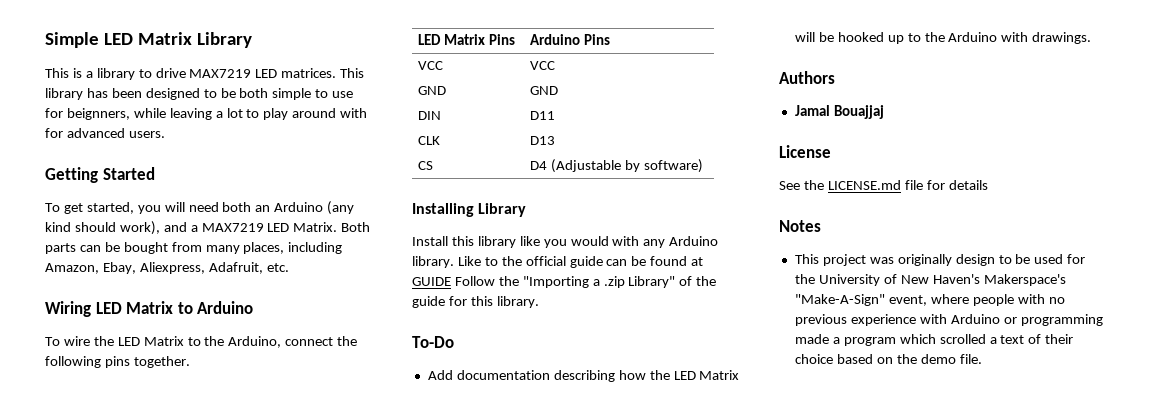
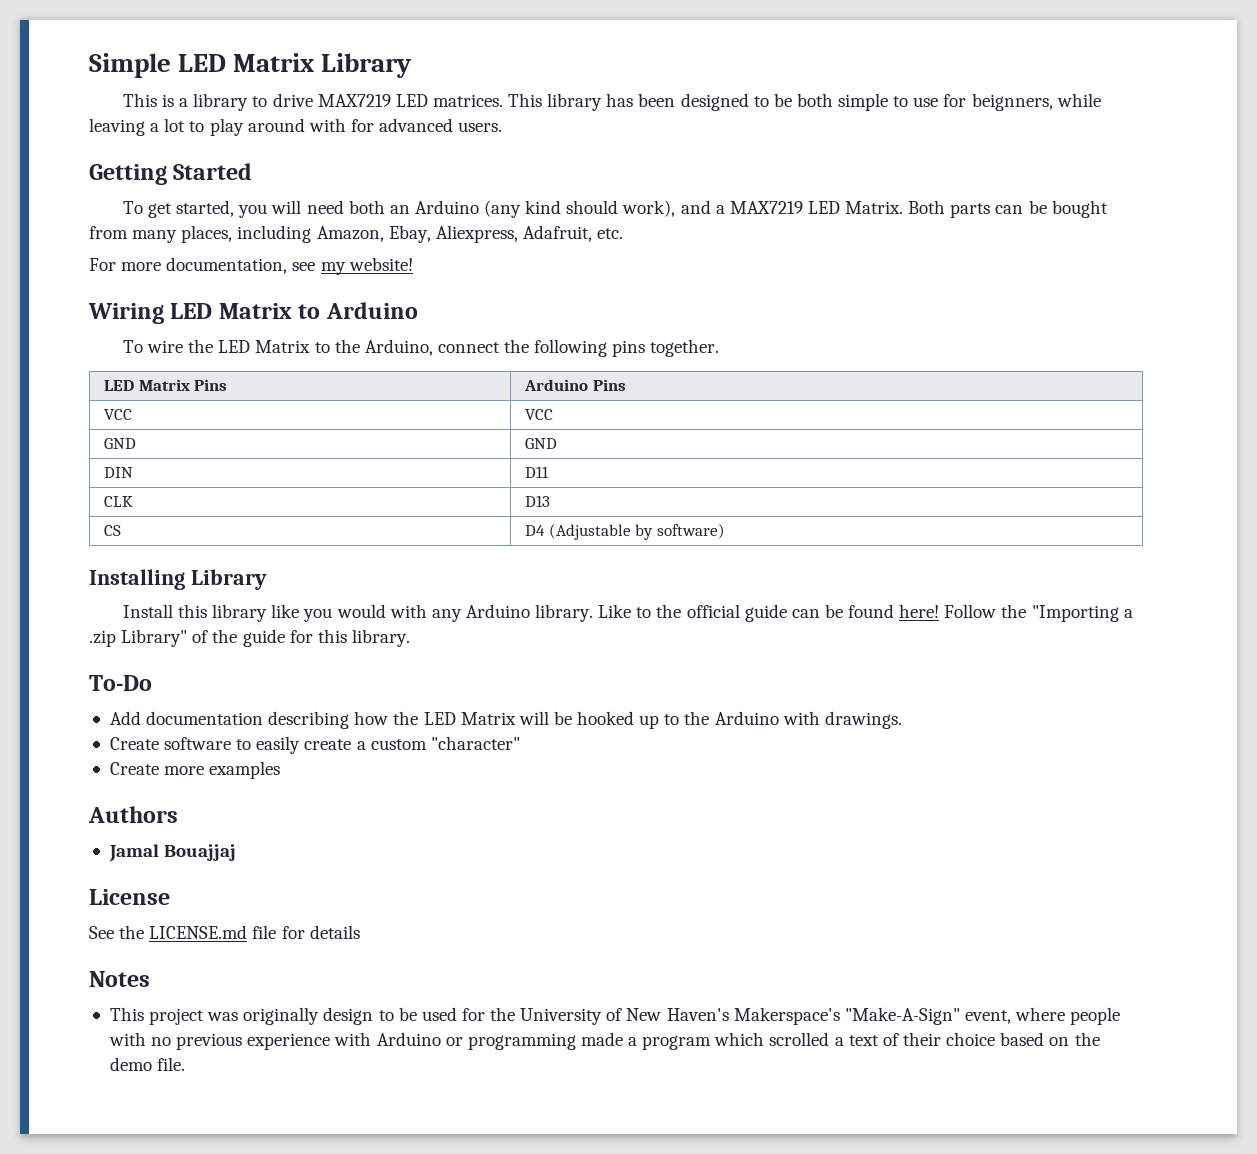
+ For more documentation, see my website!
- Like to the official guide can be found at GUIDE Follow the "Importing a .zip Library" of the guide for this library.
+ Like to the official guide can be found here! Follow the "Importing a .zip Library" of the guide for this library.
+ Create software to easily create a custom "character"
+ Create more examples

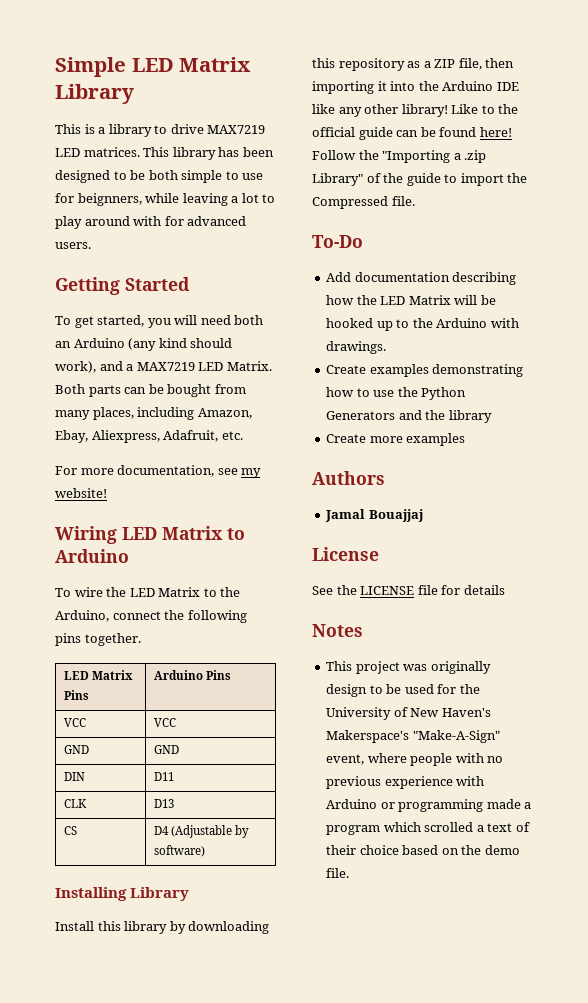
- Install this library like you would with any Arduino library.
+ Install this library by downloading this repository as a ZIP file, then importing it into the Arduino IDE like any other library!
- Follow the "Importing a .zip Library" of the guide for this library.
+ Follow the "Importing a .zip Library" of the guide to import the Compressed file.
- Create software to easily create a custom "character"
+ Create examples demonstrating how to use the Python Generators and the library
- See the LICENSE.md file for details
+ See the LICENSE file for details

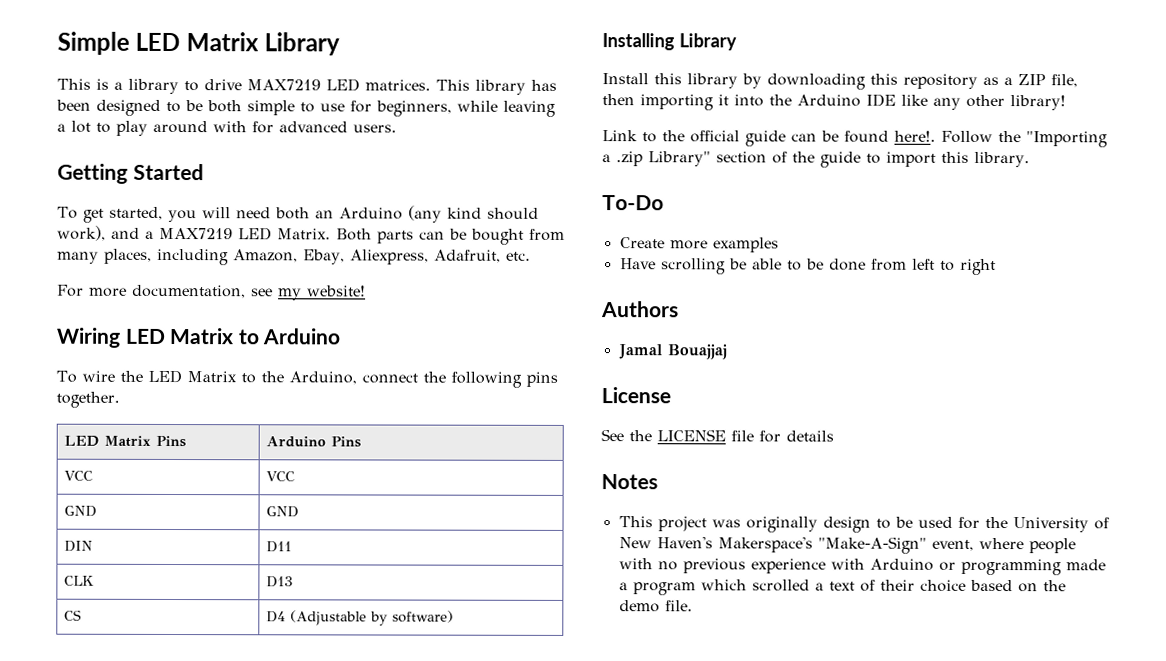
- This library has been designed to be both simple to use for beignners, while leaving a lot to play around with for advanced users.
+ This library has been designed to be both simple to use for beginners, while leaving a lot to play around with for advanced users.
- Install this library by downloading this repository as a ZIP file, then importing it into the Arduino IDE like any other library! Like to the official guide can be found here!
+ Install this library by downloading this repository as a ZIP file, then importing it into the Arduino IDE like any other library!
+ Link to the official guide can be found here!.
- Follow the "Importing a .zip Library" of the guide to import the Compressed file.
+ Follow the "Importing a .zip Library" section of the guide to import this library.
  To-Do
- Add documentation describing how the LED Matrix will be hooked up to the Arduino with drawings.
- Create examples demonstrating how to use the Python Generators and the library
  Create more examples
+ Have scrolling be able to be done from left to right

